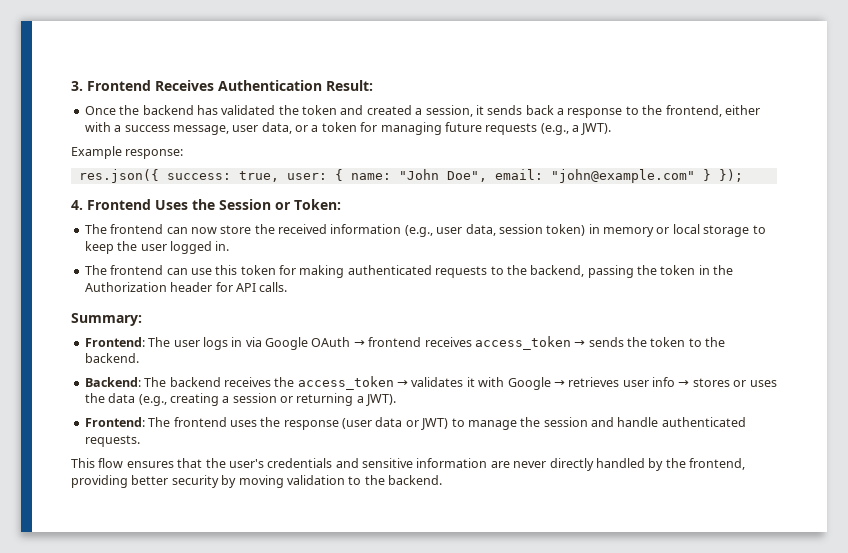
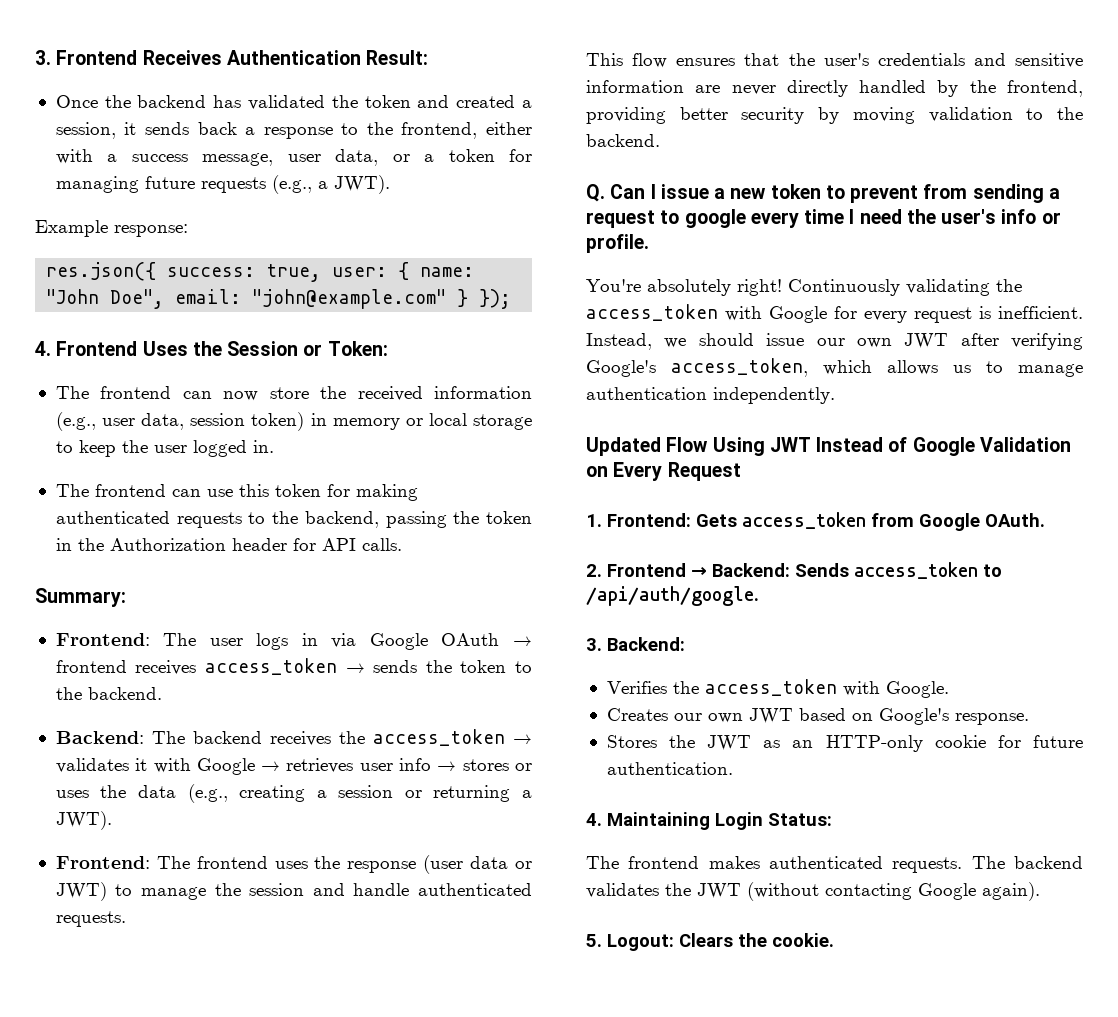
+ Q. Can I issue a new token to prevent from sending a request to google every time I need the user's info or profile.
+ You're absolutely right! Continuously validating the access_token with Google for every request is inefficient. Instead, we should issue our own JWT after verifying Google's access_token, which allows us to manage authentication independently.
+ Updated Flow Using JWT Instead of Google Validation on Every Request
+ 1. Frontend: Gets access_token from Google OAuth.
+ 2. Frontend → Backend: Sends access_token to /api/auth/google.
+ 3. Backend:
+ Verifies the access_token with Google.
+ Creates our own JWT based on Google's response.
+ Stores the JWT as an HTTP-only cookie for future authentication.
+ 4. Maintaining Login Status:
+ The frontend makes authenticated requests. The backend validates the JWT (without contacting Google again).
+ 5. Logout: Clears the cookie.

